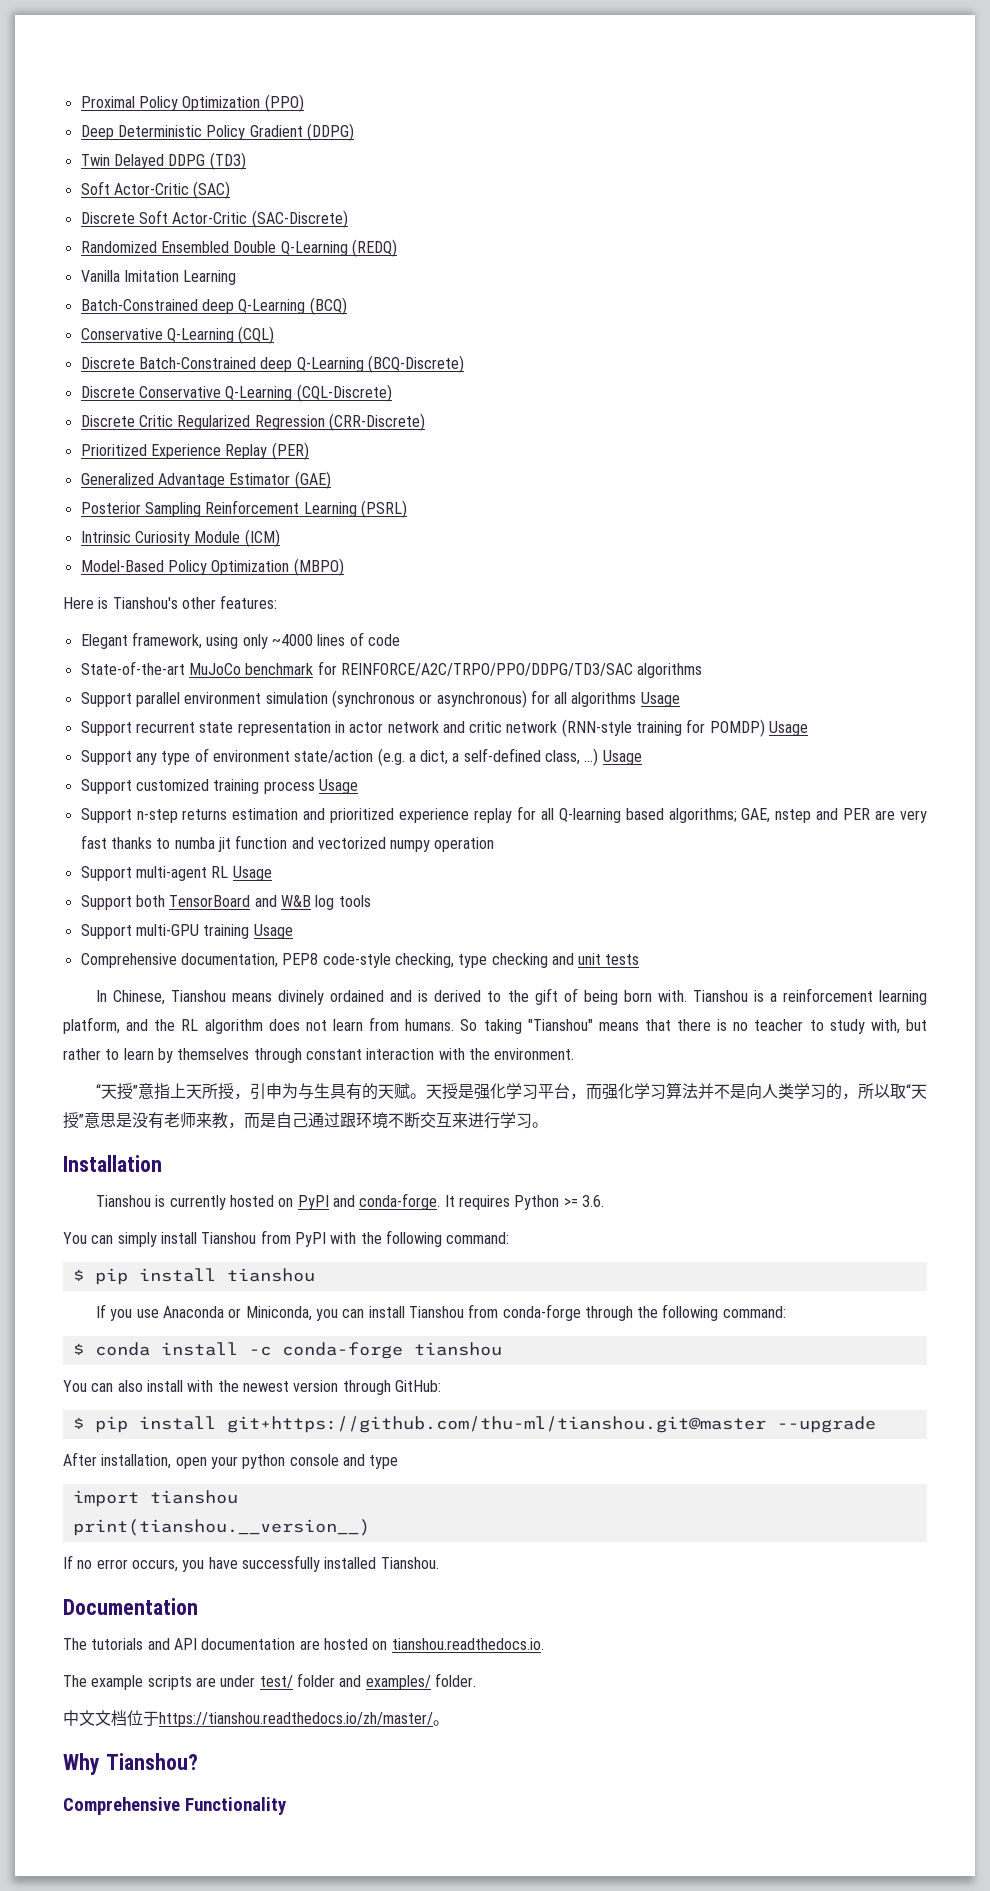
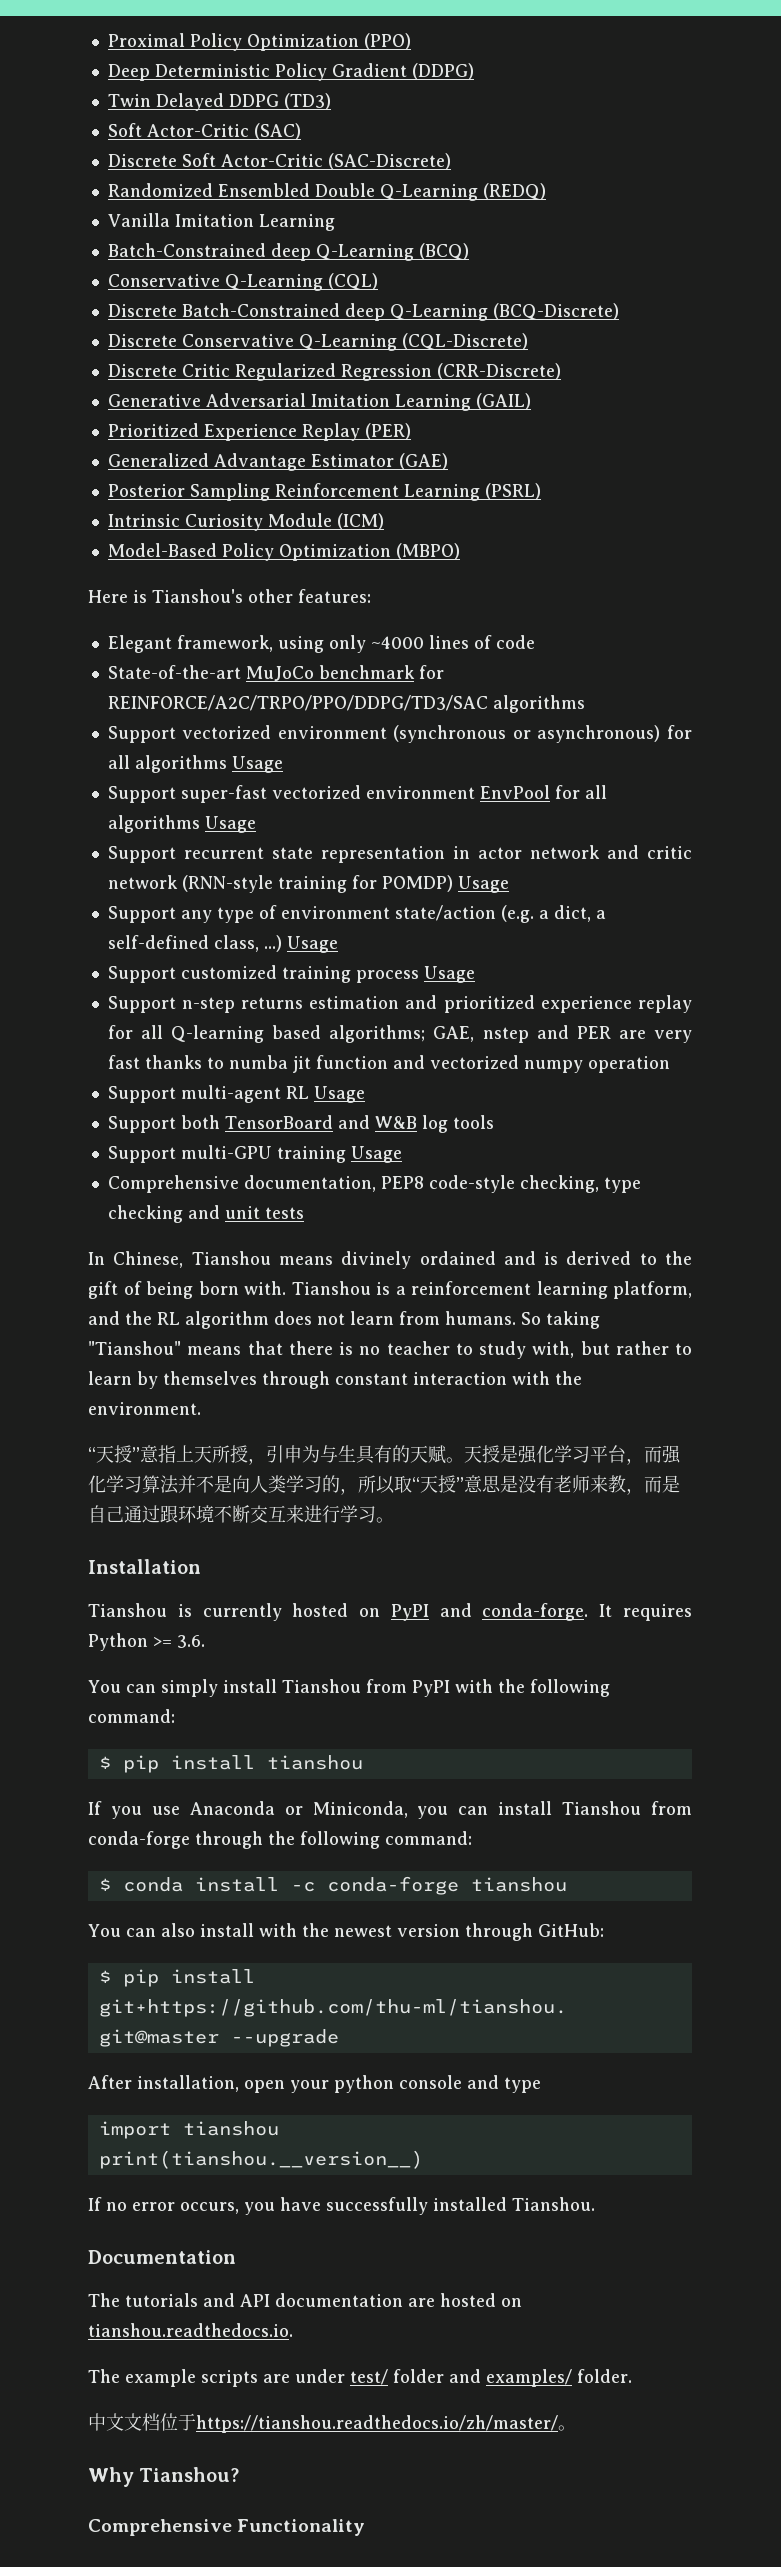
+ Generative Adversarial Imitation Learning (GAIL)
- Support parallel environment simulation (synchronous or asynchronous) for all algorithms Usage
+ Support vectorized environment (synchronous or asynchronous) for all algorithms Usage
+ Support super-fast vectorized environment EnvPool for all algorithms Usage

